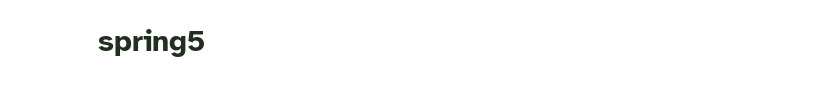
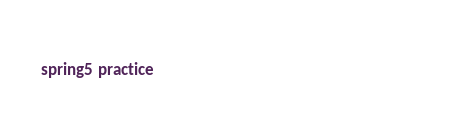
- spring5
+ spring5 practice

